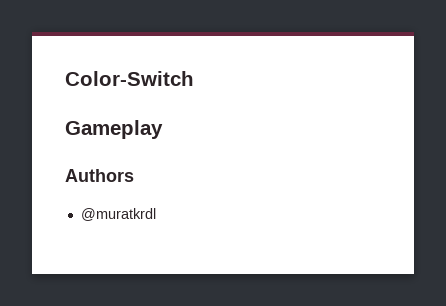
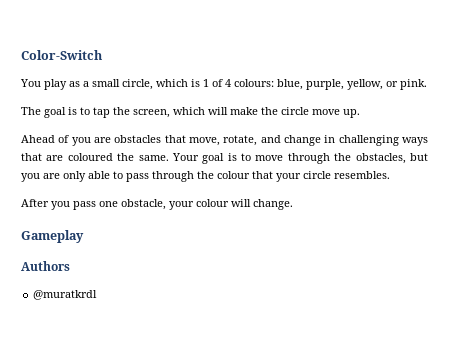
+ You play as a small circle, which is 1 of 4 colours: blue, purple, yellow, or pink.
+ The goal is to tap the screen, which will make the circle move up.
+ Ahead of you are obstacles that move, rotate, and change in challenging ways that are coloured the same. Your goal is to move through the obstacles, but you are only able to pass through the colour that your circle resembles.
+ After you pass one obstacle, your colour will change.

